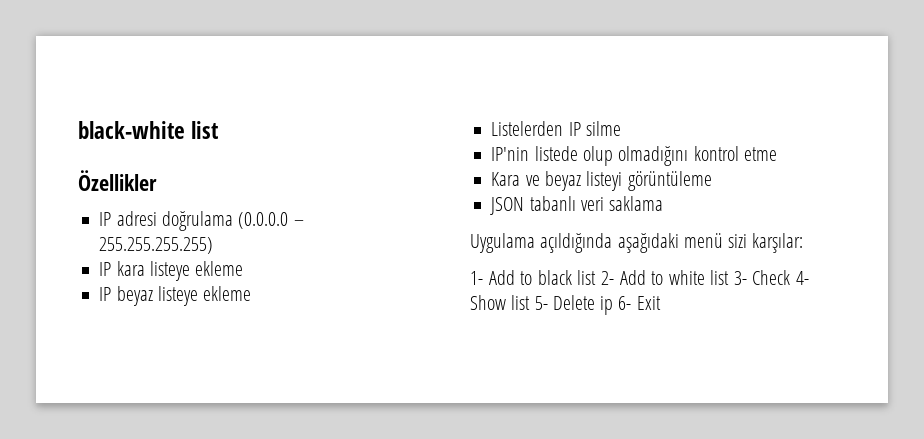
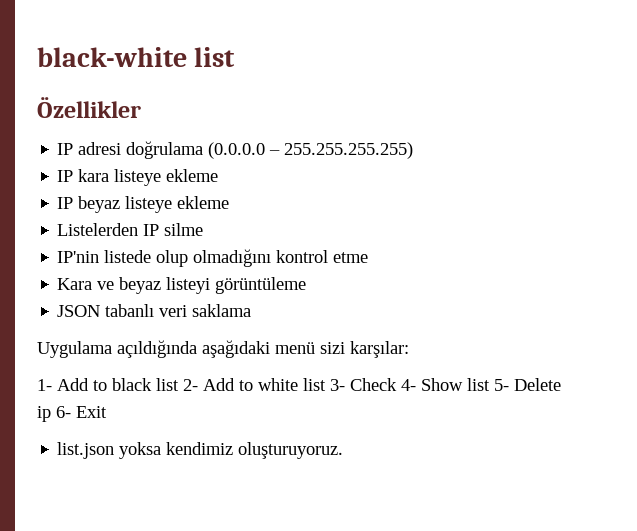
+ list.json yoksa kendimiz oluşturuyoruz.

